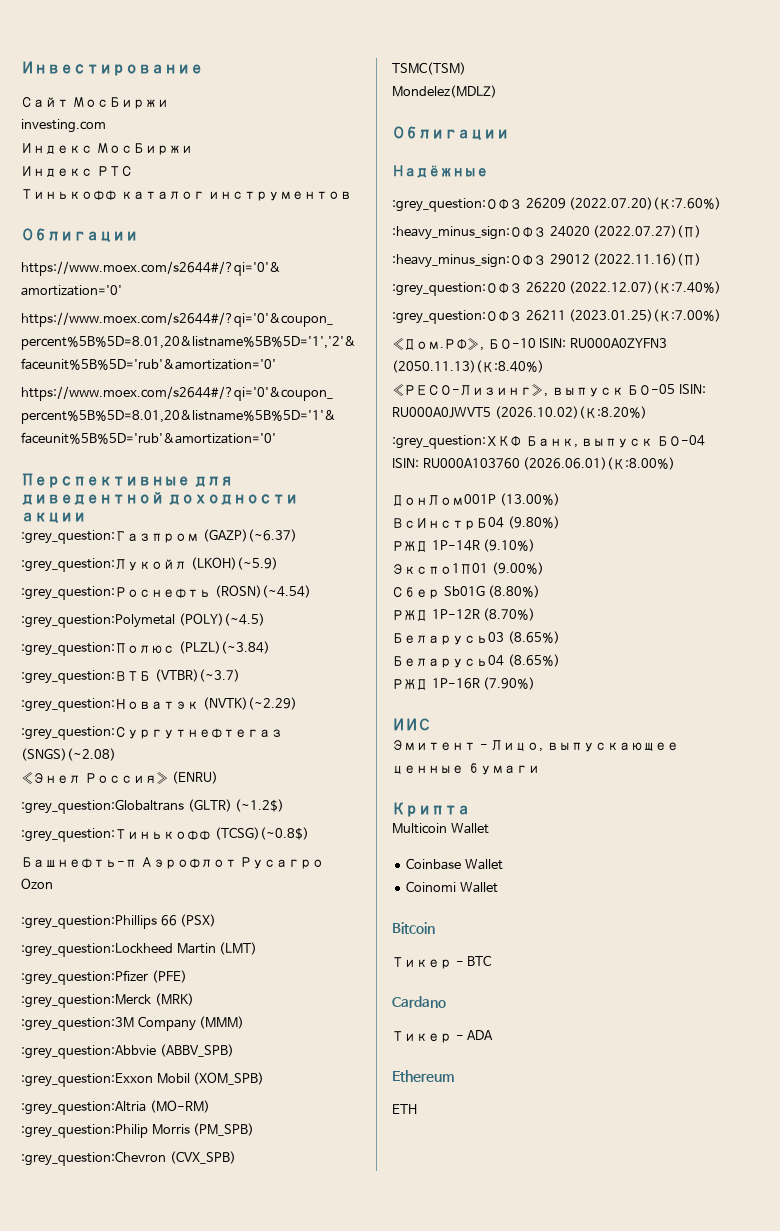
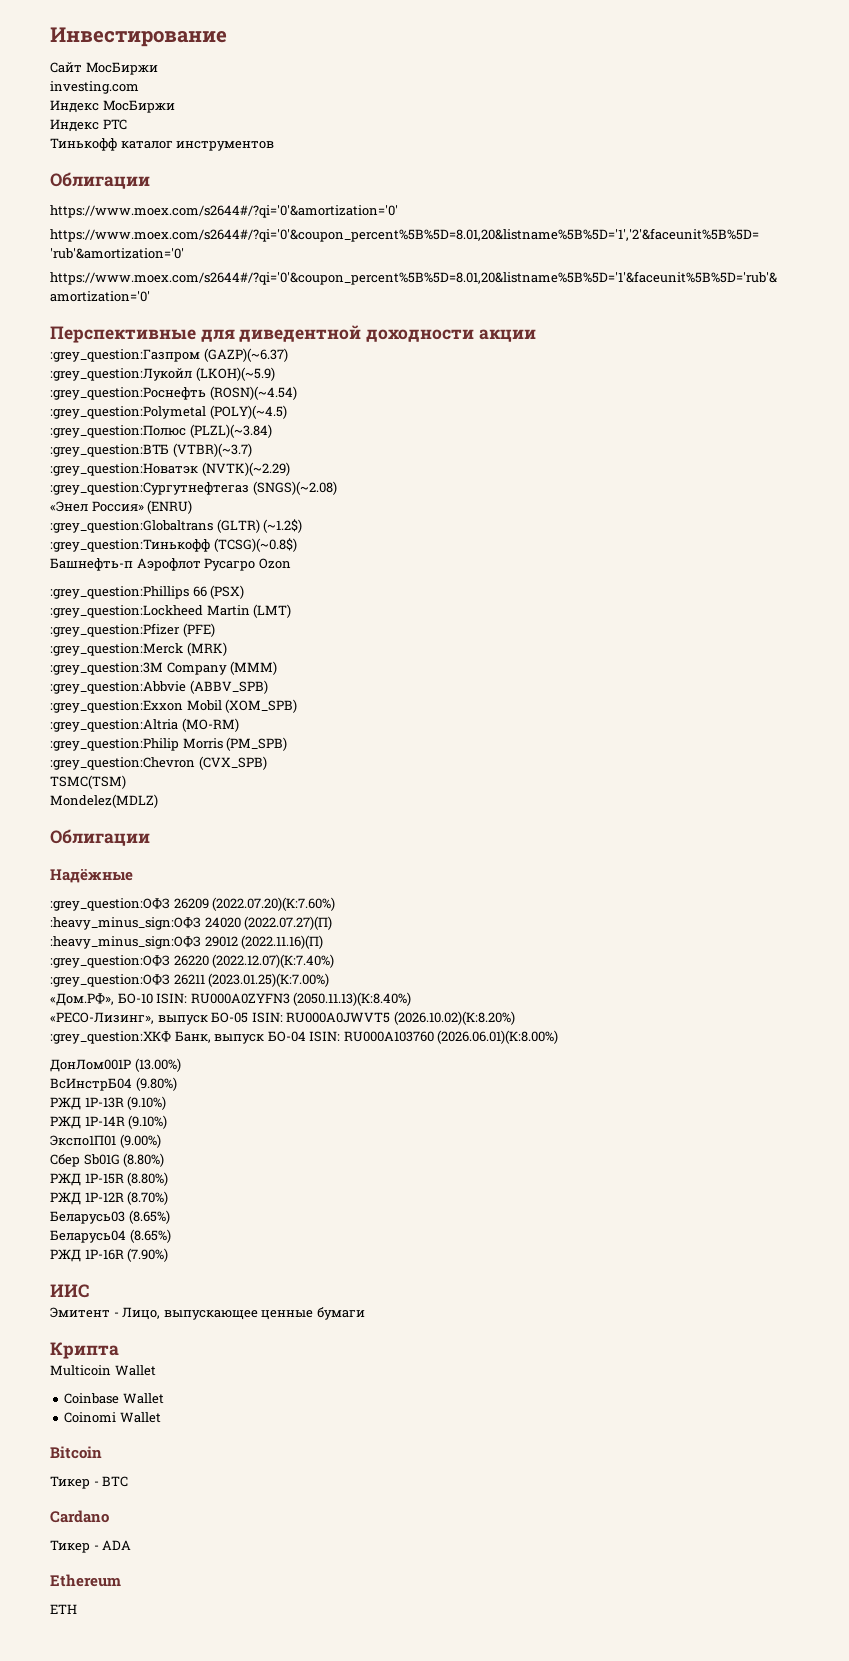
+ РЖД 1P-13R (9.10%)
+ РЖД 1P-15R (8.80%)

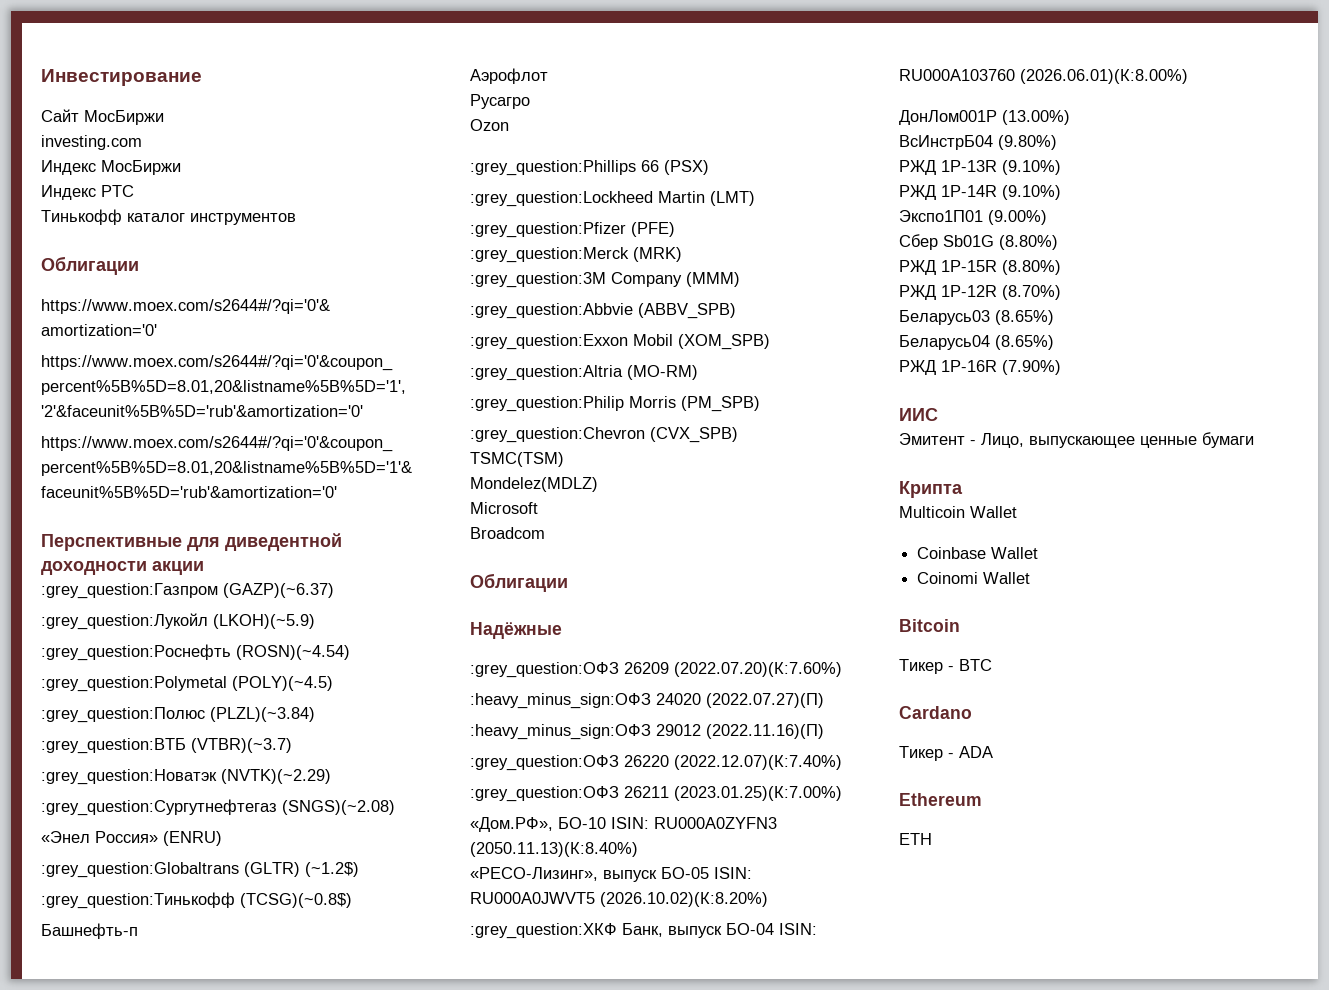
- Башнефть-п Аэрофлот Русагро Ozon
+ Башнефть-п
+ Аэрофлот
+ Русагро
+ Ozon
+ Microsoft
+ Broadcom

